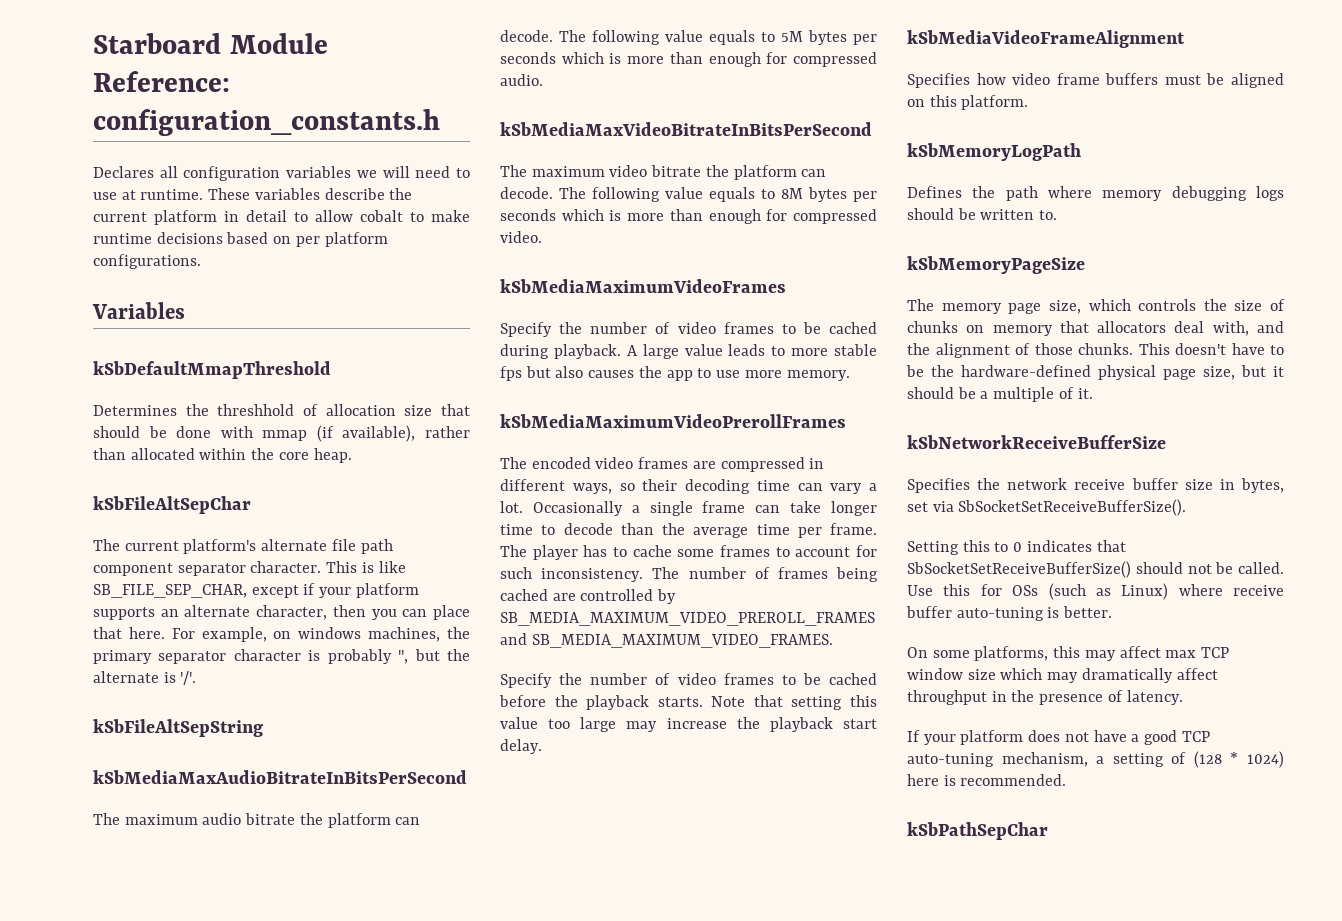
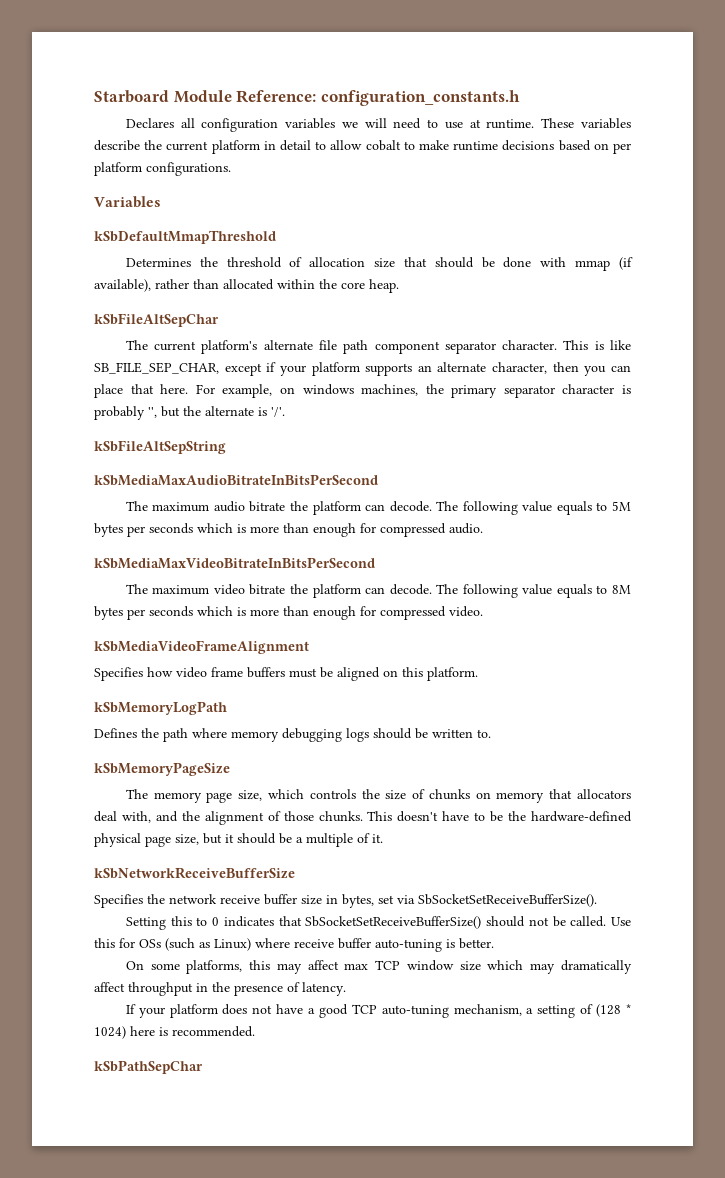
- Determines the threshhold of allocation size that should be done with mmap (if available), rather than allocated within the core heap.
+ Determines the threshold of allocation size that should be done with mmap (if available), rather than allocated within the core heap.
- kSbMediaMaximumVideoFrames
- Specify the number of video frames to be cached during playback. A large value leads to more stable fps but also causes the app to use more memory.
- kSbMediaMaximumVideoPrerollFrames
- The encoded video frames are compressed in different ways, so their decoding time can vary a lot. Occasionally a single frame can take longer time to decode than the average time per frame. The player has to cache some frames to account for such inconsistency. The number of frames being cached are controlled by SB_MEDIA_MAXIMUM_VIDEO_PREROLL_FRAMES and SB_MEDIA_MAXIMUM_VIDEO_FRAMES.
- Specify the number of video frames to be cached before the playback starts. Note that setting this value too large may increase the playback start delay.

